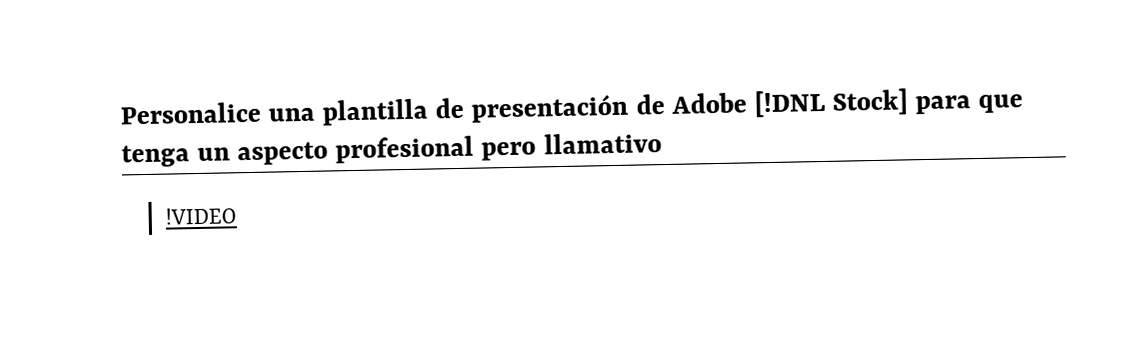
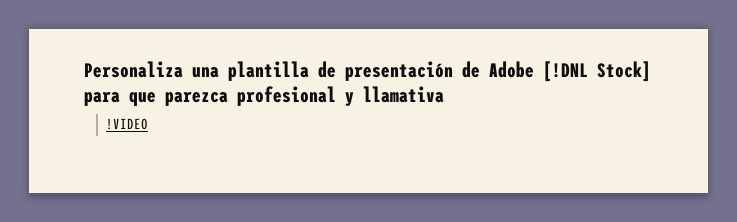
- Personalice una plantilla de presentación de Adobe [!DNL Stock] para que tenga un aspecto profesional pero llamativo
+ Personaliza una plantilla de presentación de Adobe [!DNL Stock] para que parezca profesional y llamativa

